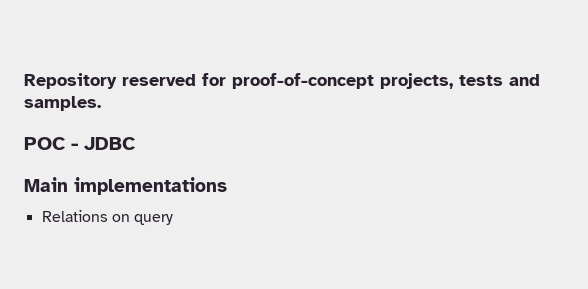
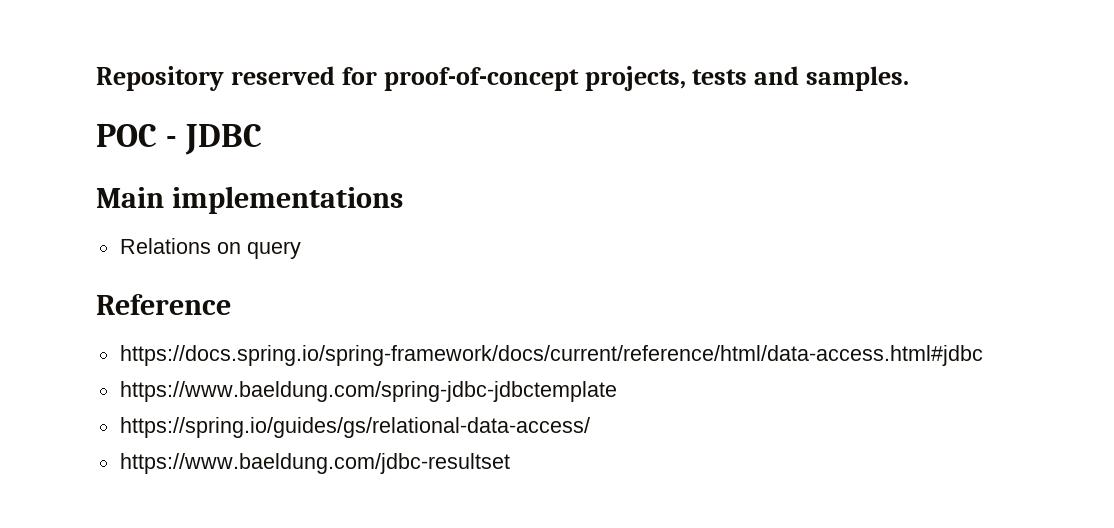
+ Reference
+ https://docs.spring.io/spring-framework/docs/current/reference/html/data-access.html#jdbc
+ https://www.baeldung.com/spring-jdbc-jdbctemplate
+ https://spring.io/guides/gs/relational-data-access/
+ https://www.baeldung.com/jdbc-resultset

